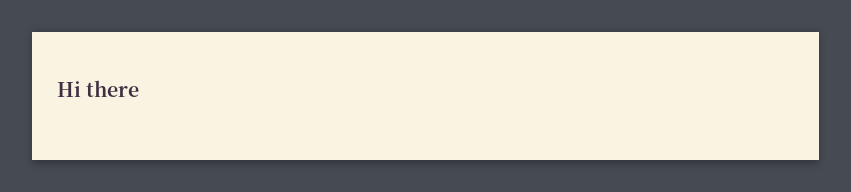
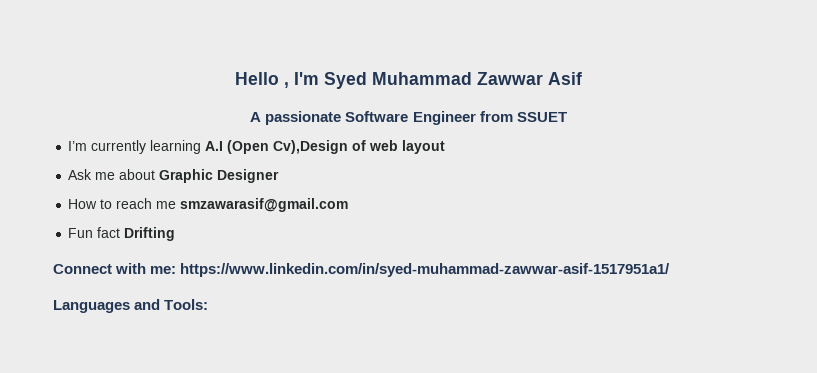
- Hi there
+ Hello , I'm Syed Muhammad Zawwar Asif
+ A passionate Software Engineer from SSUET
+ I’m currently learning A.I (Open Cv),Design of web layout
+ Ask me about Graphic Designer
+ How to reach me smzawarasif@gmail.com
+ Fun fact Drifting
+ Connect with me: https://www.linkedin.com/in/syed-muhammad-zawwar-asif-1517951a1/
+ Languages and Tools:

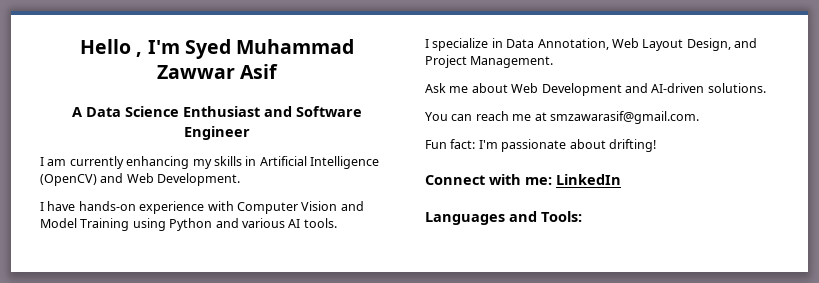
- A passionate Software Engineer from SSUET
- I’m currently learning A.I (Open Cv),Design of web layout
- Ask me about Graphic Designer
- How to reach me smzawarasif@gmail.com
- Fun fact Drifting
+ A Data Science Enthusiast and Software Engineer
+ I am currently enhancing my skills in Artificial Intelligence (OpenCV) and Web Development.
+ I have hands-on experience with Computer Vision and Model Training using Python and various AI tools.
+ I specialize in Data Annotation, Web Layout Design, and Project Management.
+ Ask me about Web Development and AI-driven solutions.
+ You can reach me at smzawarasif@gmail.com.
+ Fun fact: I'm passionate about drifting!
- Connect with me: https://www.linkedin.com/in/syed-muhammad-zawwar-asif-1517951a1/
+ Connect with me: LinkedIn

